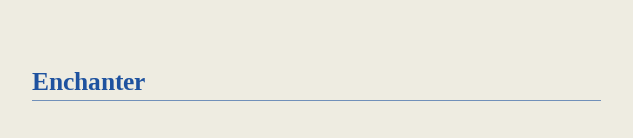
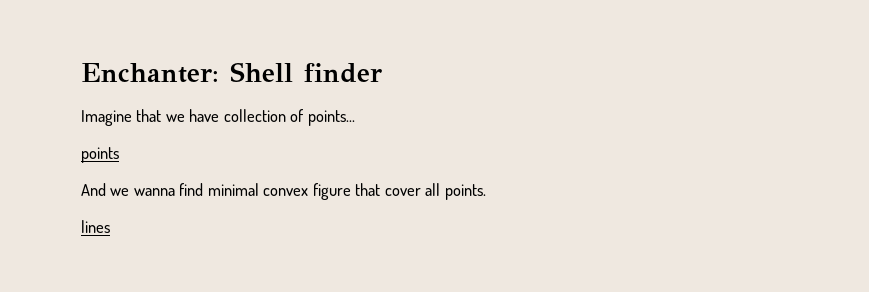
- Enchanter
+ Enchanter: Shell finder
+ Imagine that we have collection of points...
+ points
+ And we wanna find minimal convex figure that cover all points.
+ lines

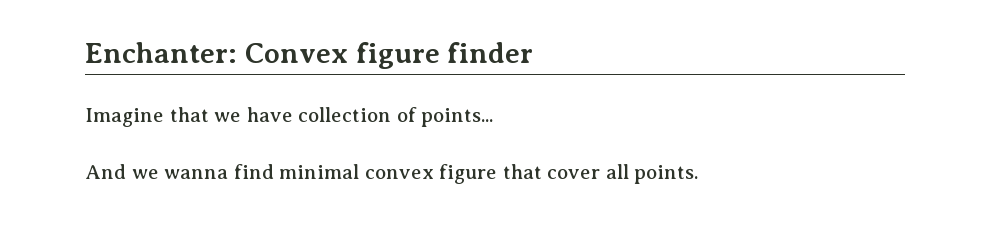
- Enchanter: Shell finder
+ Enchanter: Convex figure finder
- points
- lines

